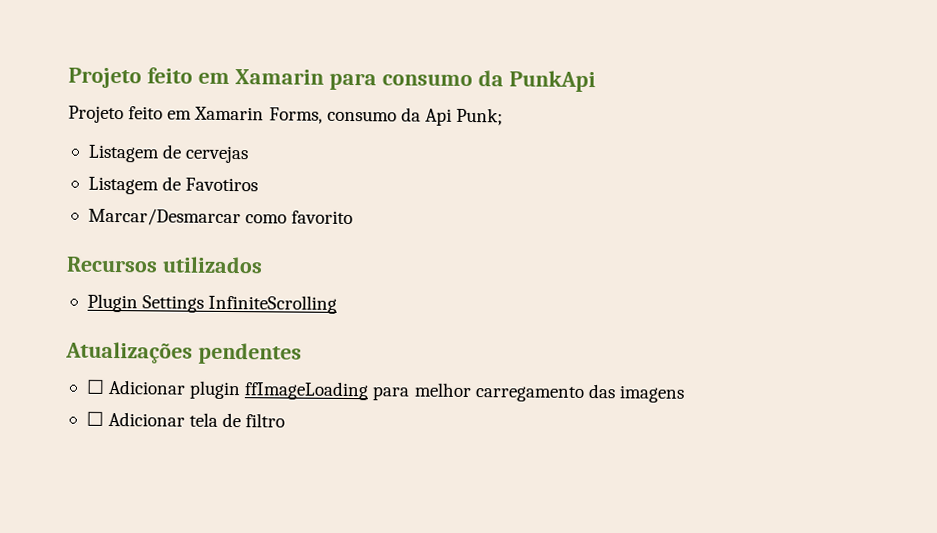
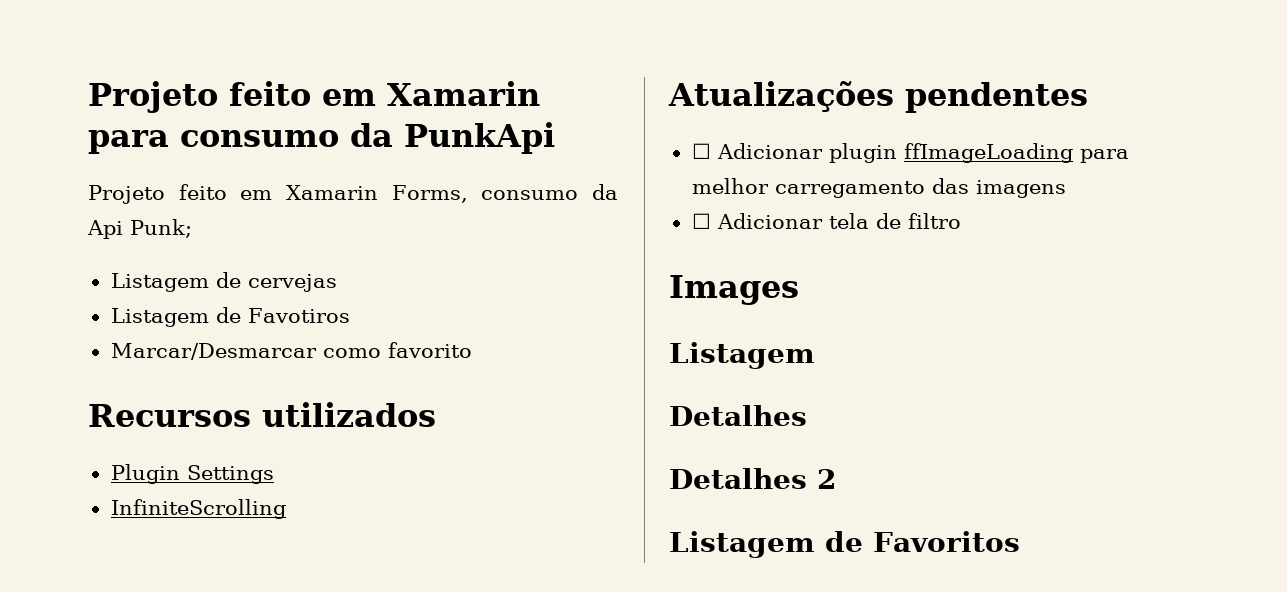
- Plugin Settings InfiniteScrolling
+ Plugin Settings
+ InfiniteScrolling
+ Images
+ Listagem
+ Detalhes
+ Detalhes 2
+ Listagem de Favoritos

